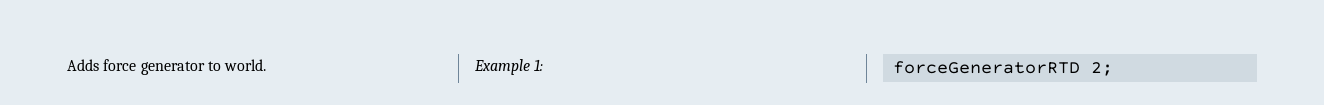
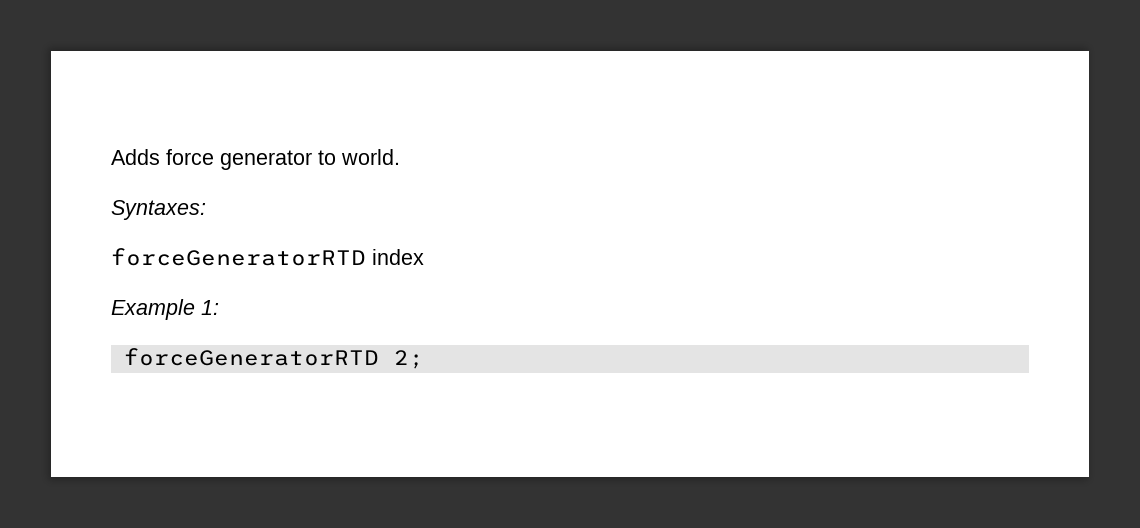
+ Syntaxes:
+ forceGeneratorRTD index

